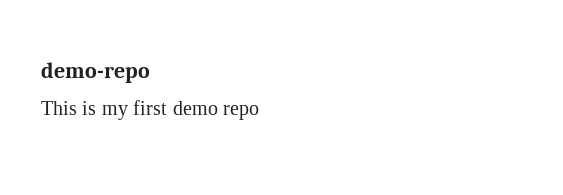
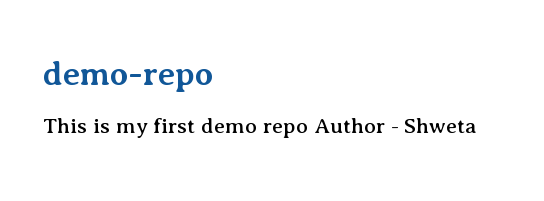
- This is my first demo repo
+ This is my first demo repo Author - Shweta

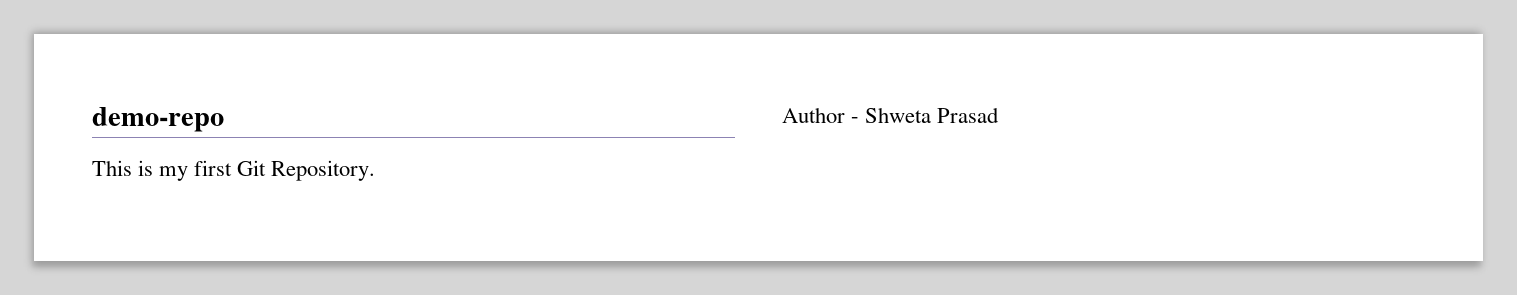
- This is my first demo repo Author - Shweta
+ This is my first Git Repository.
+ Author - Shweta Prasad

